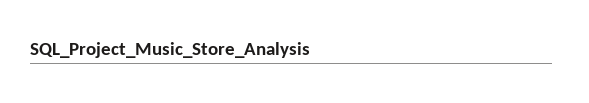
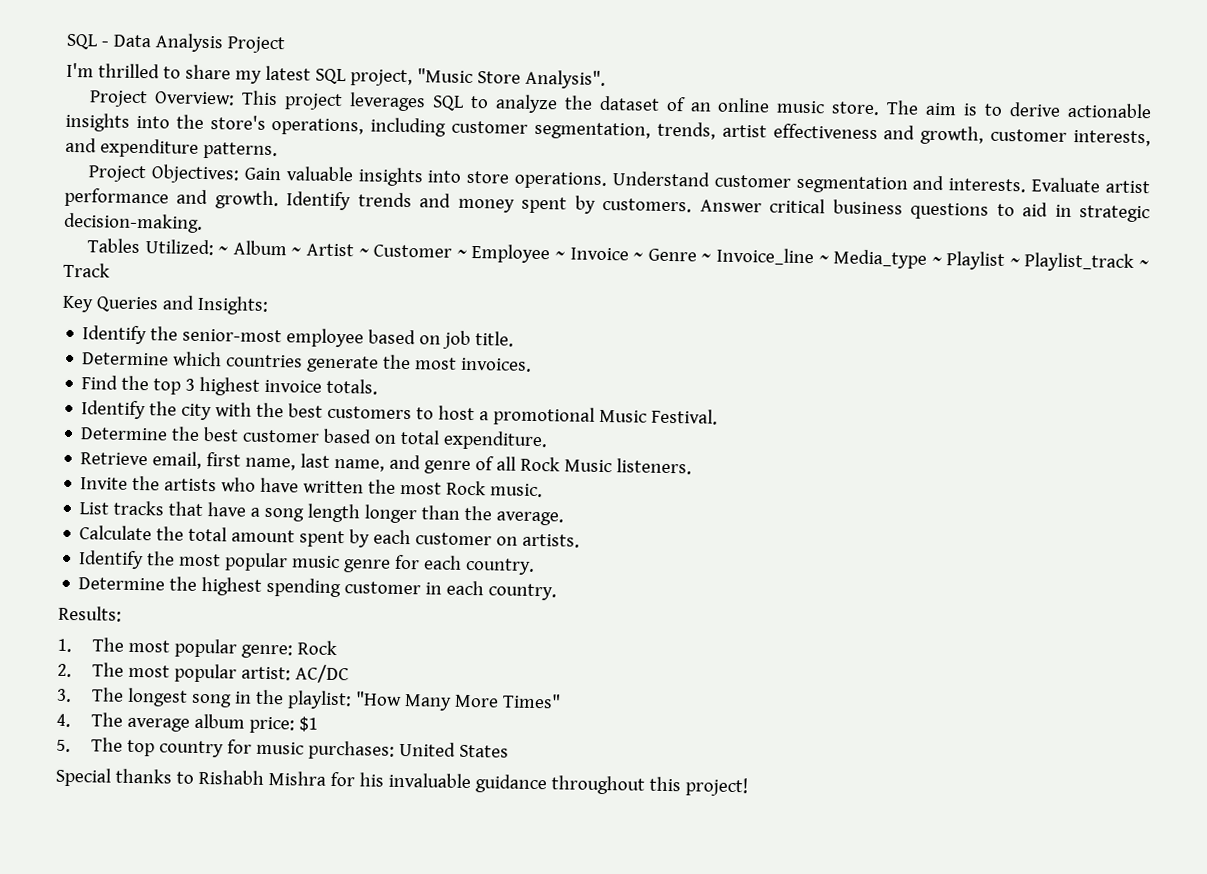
- SQL_Project_Music_Store_Analysis
+ SQL - Data Analysis Project
+ I'm thrilled to share my latest SQL project, "Music Store Analysis".
+ Project Overview: This project leverages SQL to analyze the dataset of an online music store. The aim is to derive actionable insights into the store's operations, including customer segmentation, trends, artist effectiveness and growth, customer interests, and expenditure patterns.
+ Project Objectives: Gain valuable insights into store operations. Understand customer segmentation and interests. Evaluate artist performance and growth. Identify trends and money spent by customers. Answer critical business questions to aid in strategic decision-making.
+ Tables Utilized: ~ Album ~ Artist ~ Customer ~ Employee ~ Invoice ~ Genre ~ Invoice_line ~ Media_type ~ Playlist ~ Playlist_track ~ Track
+ Key Queries and Insights:
+ Identify the senior-most employee based on job title.
+ Determine which countries generate the most invoices.
+ Find the top 3 highest invoice totals.
+ Identify the city with the best customers to host a promotional Music Festival.
+ Determine the best customer based on total expenditure.
+ Retrieve email, first name, last name, and genre of all Rock Music listeners.
+ Invite the artists who have written the most Rock music.
+ List tracks that have a song length longer than the average.
+ Calculate the total amount spent by each customer on artists.
+ Identify the most popular music genre for each country.
+ Determine the highest spending customer in each country.
+ Results:
+ 1. The most popular genre: Rock
+ 2. The most popular artist: AC/DC
+ 3. The longest song in the playlist: "How Many More Times"
+ 4. The average album price: $1
+ 5. The top country for music purchases: United States
+ Special thanks to Rishabh Mishra for his invaluable guidance throughout this project!

